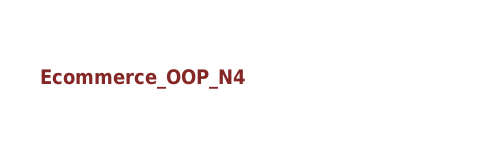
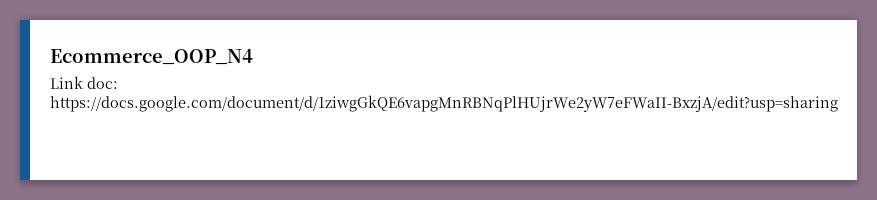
+ Link doc: https://docs.google.com/document/d/1ziwgGkQE6vapgMnRBNqPlHUjrWe2yW7eFWaII-BxzjA/edit?usp=sharing

